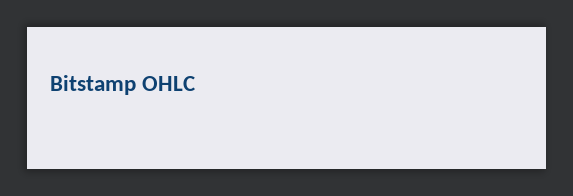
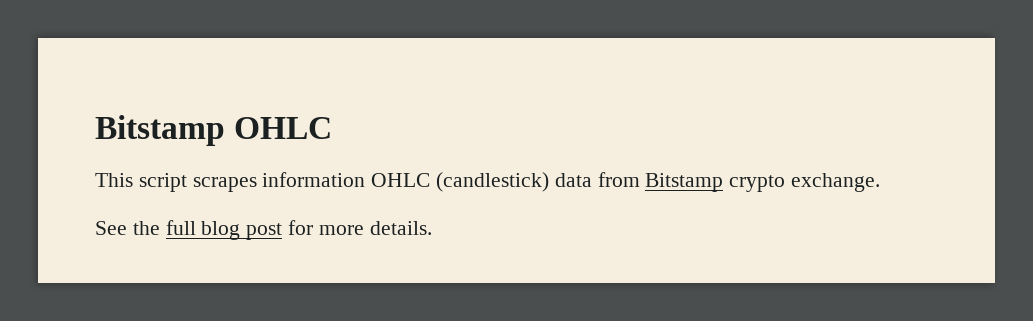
+ This script scrapes information OHLC (candlestick) data from Bitstamp crypto exchange.
+ See the full blog post for more details.

